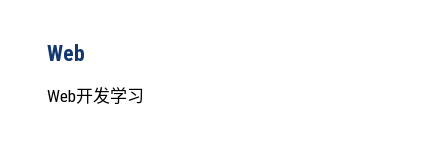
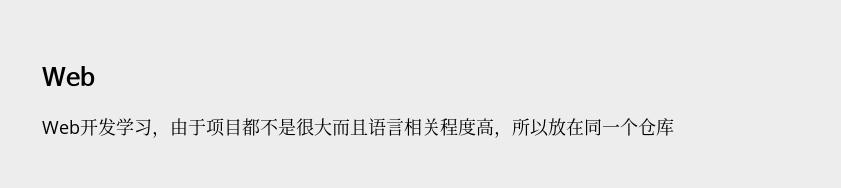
- Web开发学习
+ Web开发学习，由于项目都不是很大而且语言相关程度高，所以放在同一个仓库

